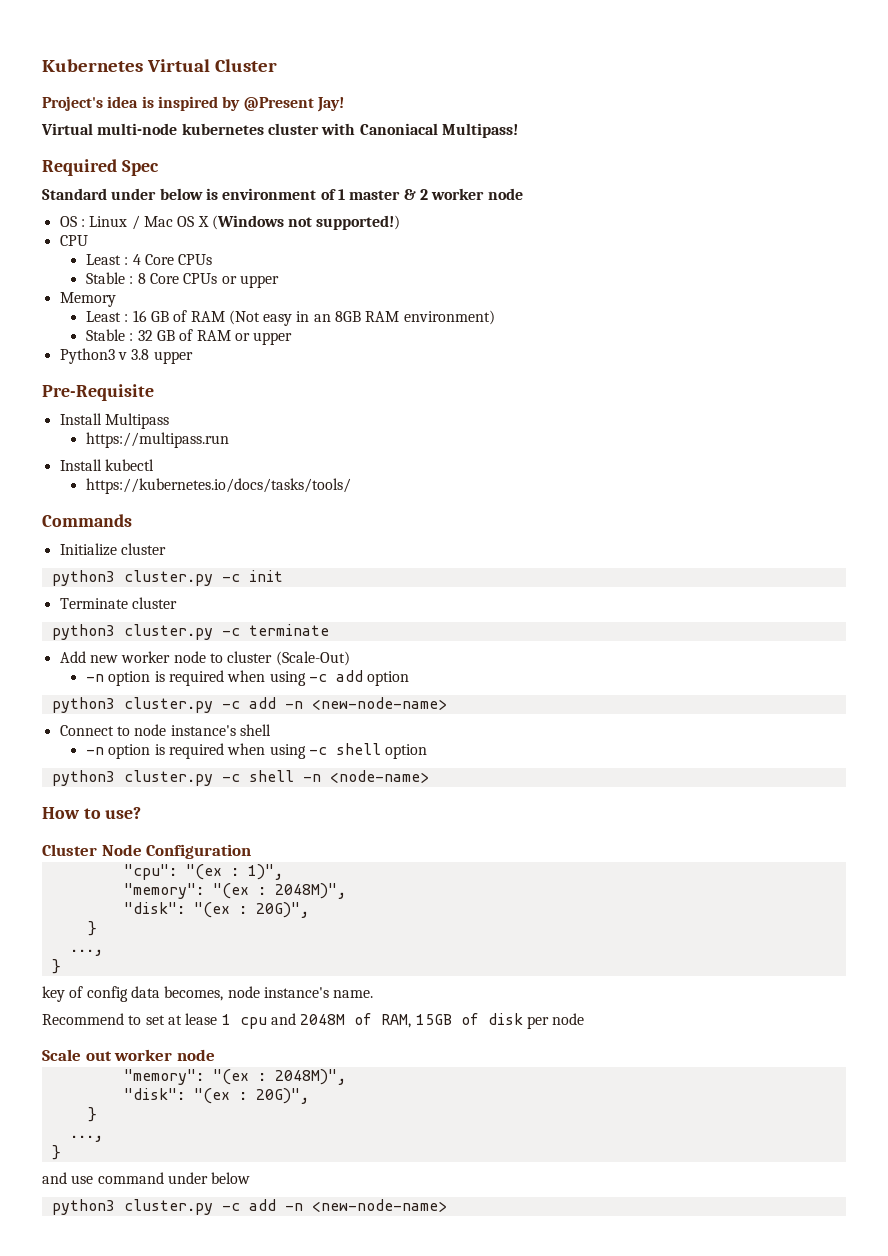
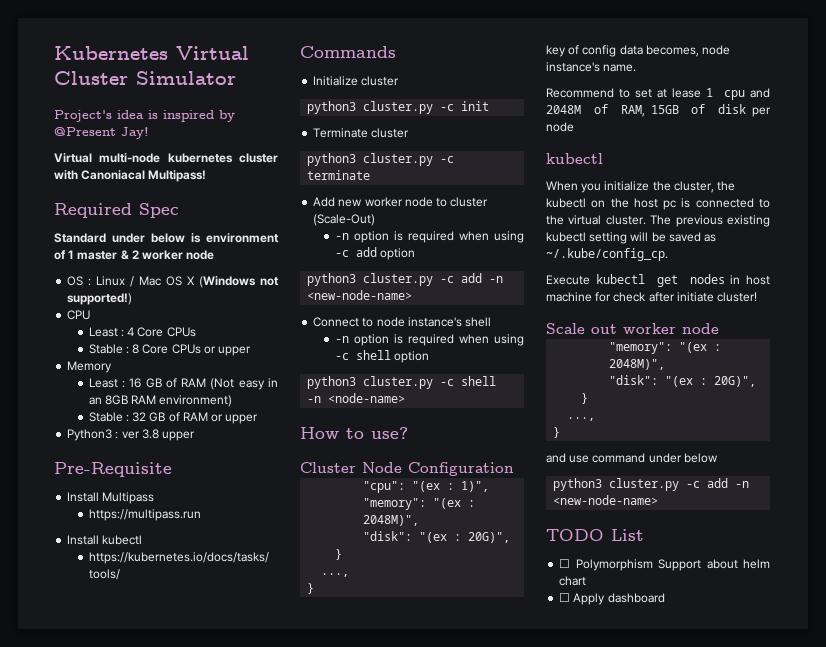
- Kubernetes Virtual Cluster
+ Kubernetes Virtual Cluster Simulator
- Python3 v 3.8 upper
+ Python3 : ver 3.8 upper
  Recommend to set at lease 1 cpu and 2048M of RAM, 15GB of disk per node
+ kubectl
+ When you initialize the cluster, the kubectl on the host pc is connected to the virtual cluster. The previous existing kubectl setting will be saved as ~/.kube/config_cp.
+ Execute kubectl get nodes in host machine for check after initiate cluster!
+ TODO List
+ ☐ Polymorphism Support about helm chart
+ ☐ Apply dashboard

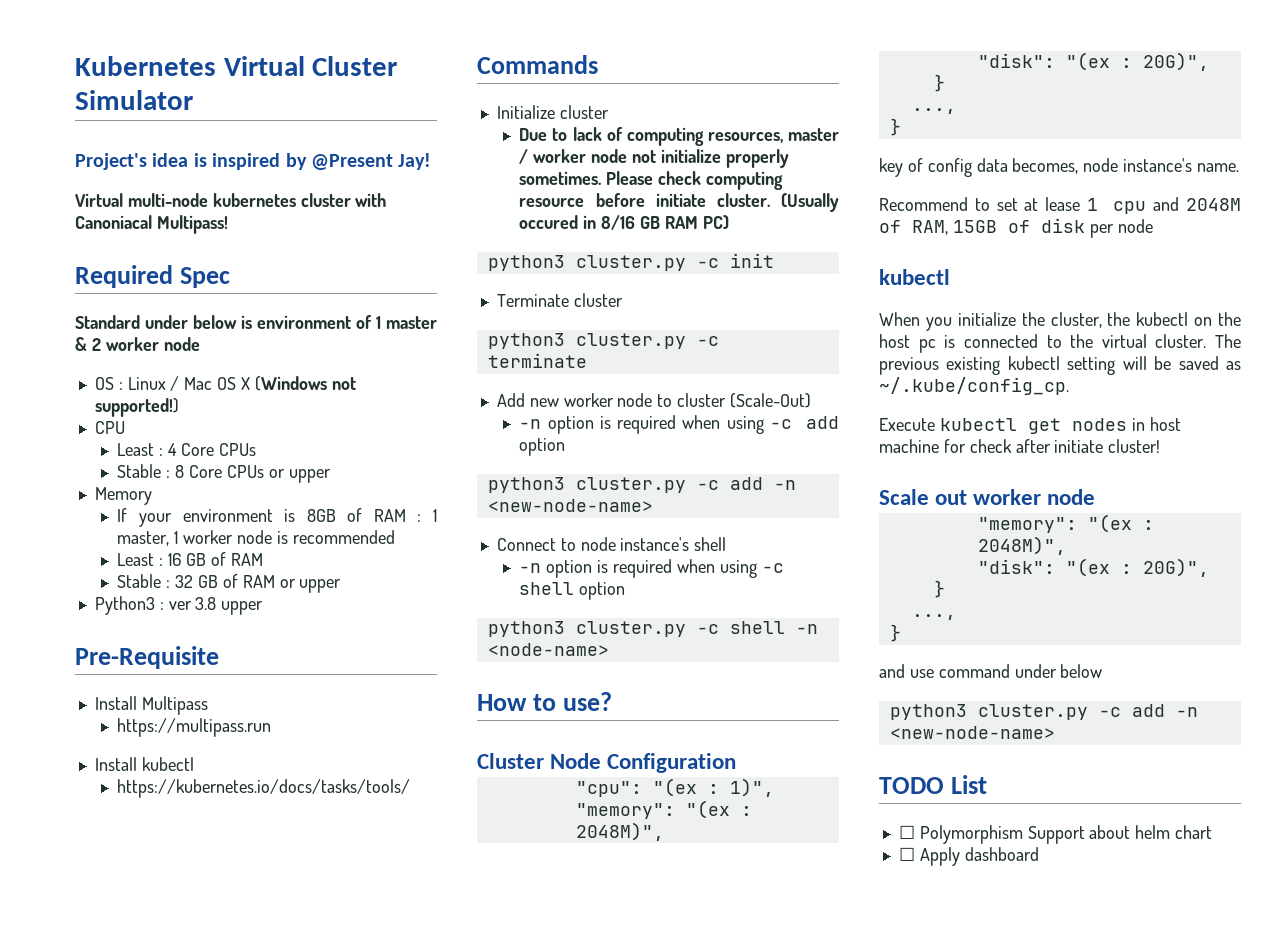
+ If your environment is 8GB of RAM : 1 master, 1 worker node is recommended
- Least : 16 GB of RAM (Not easy in an 8GB RAM environment)
+ Least : 16 GB of RAM
+ Due to lack of computing resources, master / worker node not initialize properly sometimes. Please check computing resource before initiate cluster. (Usually occured in 8/16 GB RAM PC)

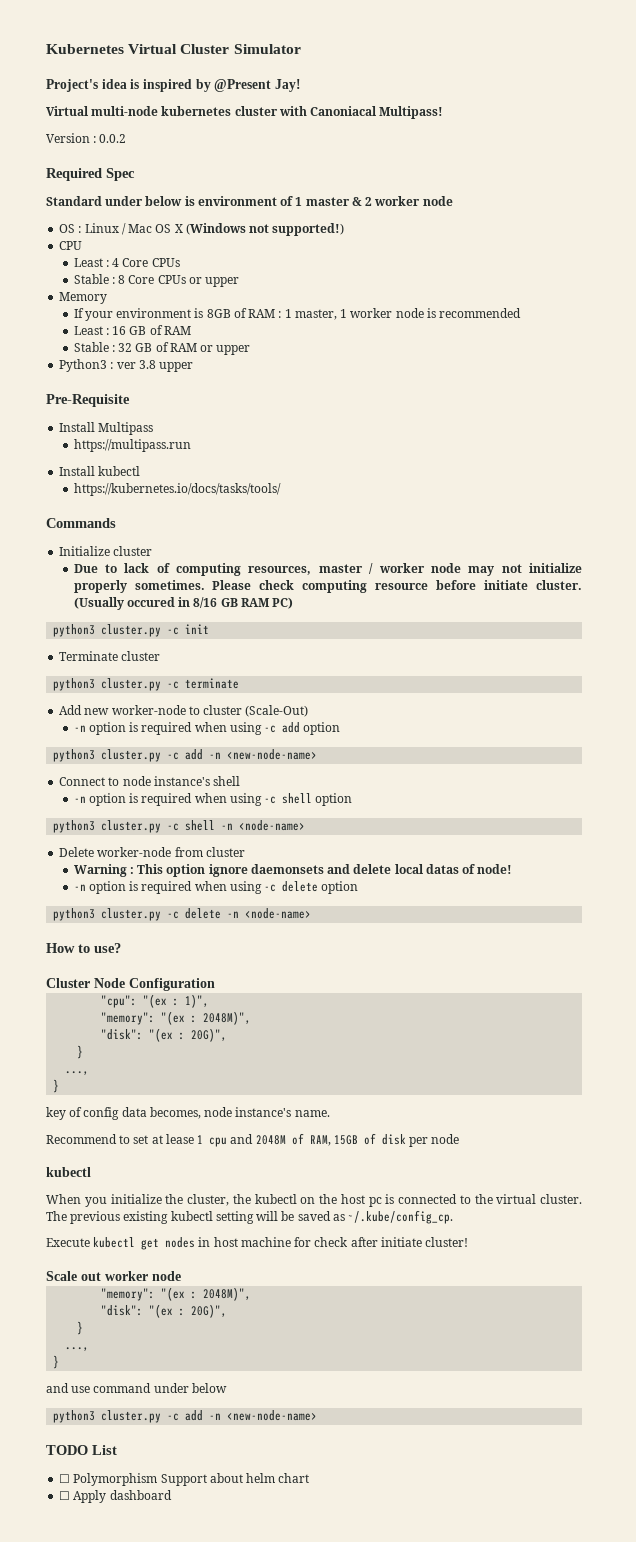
+ Version : 0.0.2
- Due to lack of computing resources, master / worker node not initialize properly sometimes.
+ Due to lack of computing resources, master / worker node may not initialize properly sometimes.
- Add new worker node to cluster (Scale-Out)
+ Add new worker-node to cluster (Scale-Out)
+ Delete worker-node from cluster
+ Warning : This option ignore daemonsets and delete local datas of node!
+ -n option is required when using -c delete option
+ python3 cluster.py -c delete -n <node-name>

